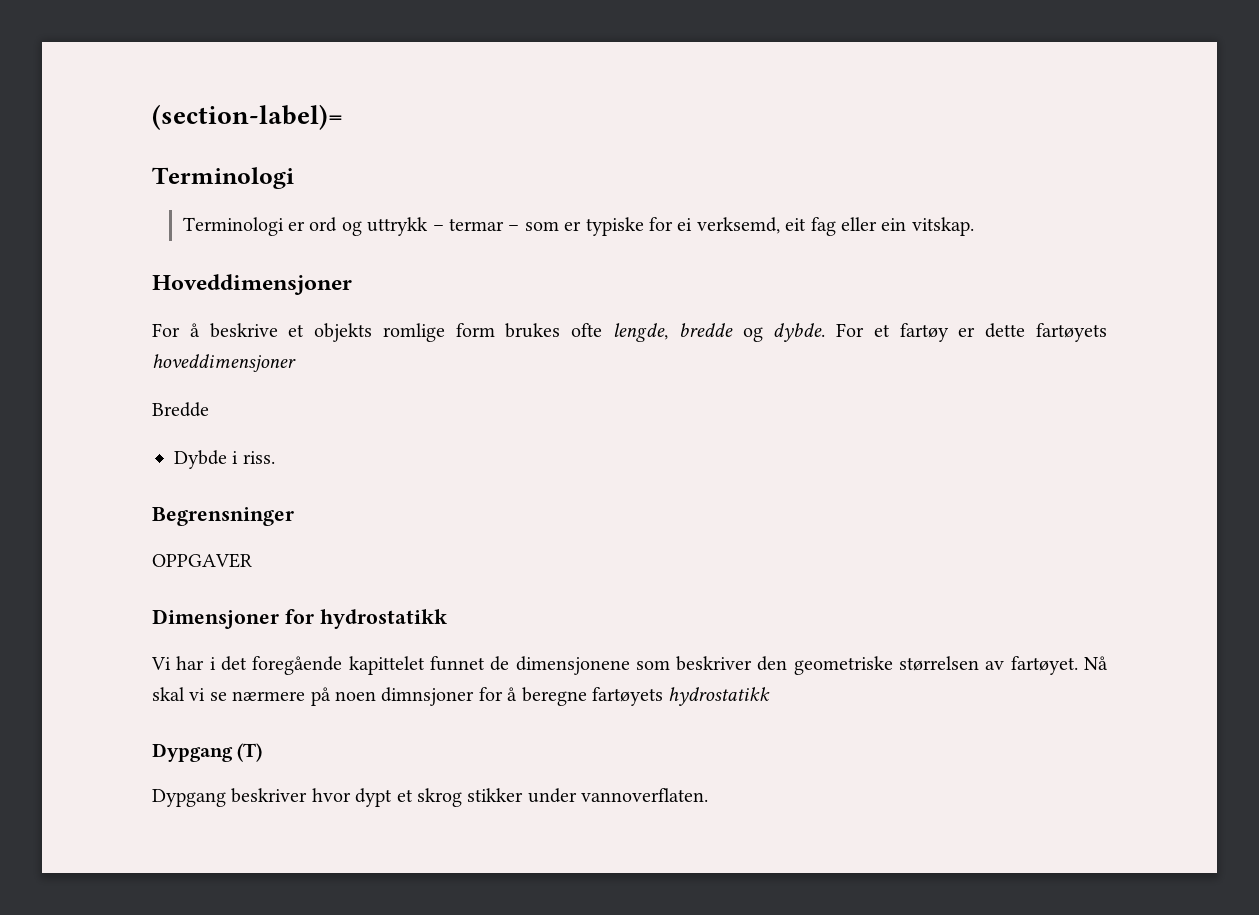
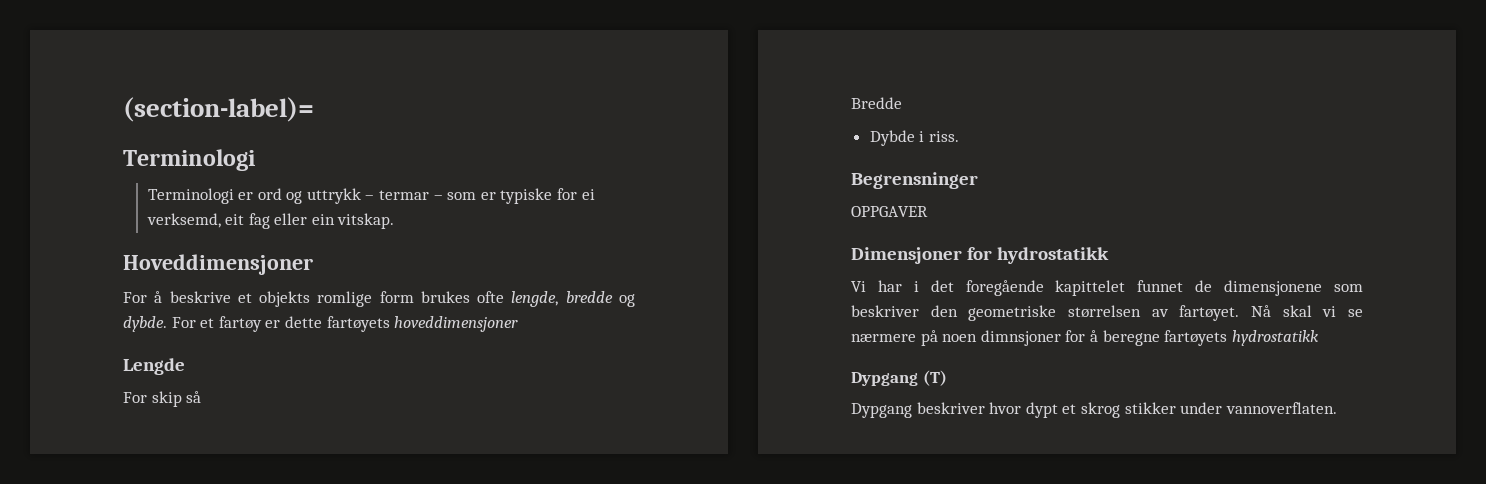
+ Lengde
+ For skip så

